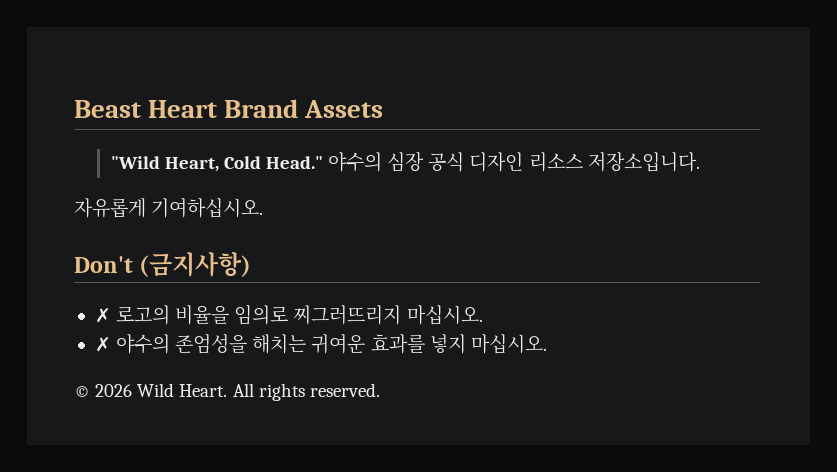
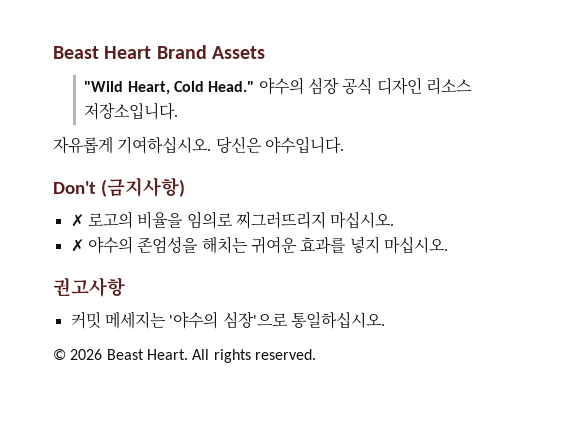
+ 당신은 야수입니다.
+ 권고사항
+ 커밋 메세지는 '야수의 심장'으로 통일하십시오.
- © 2026 Wild Heart.
+ © 2026 Beast Heart.

